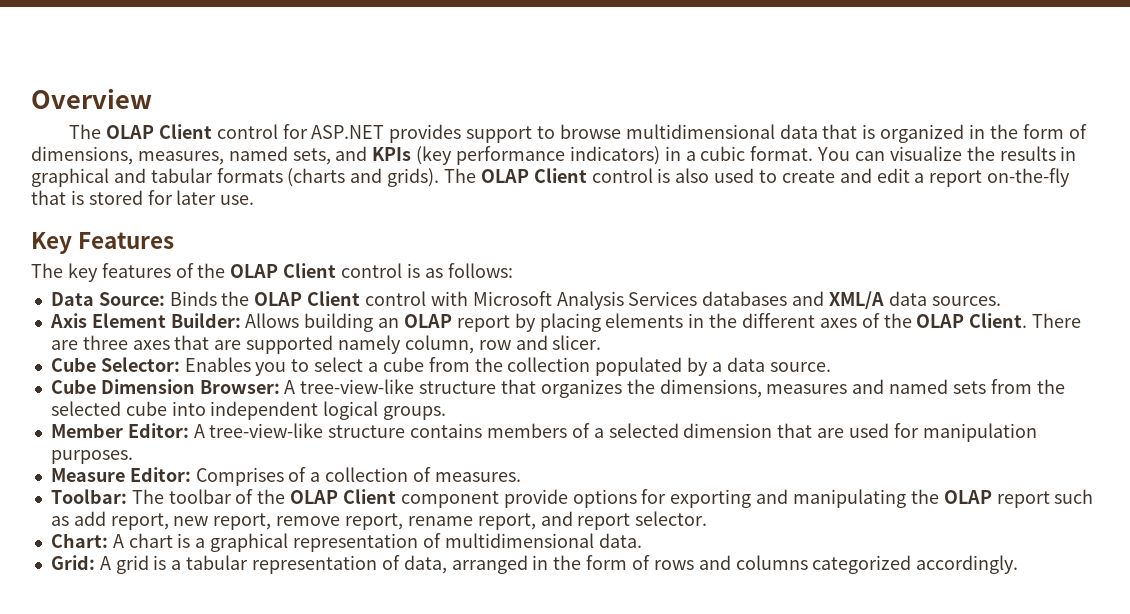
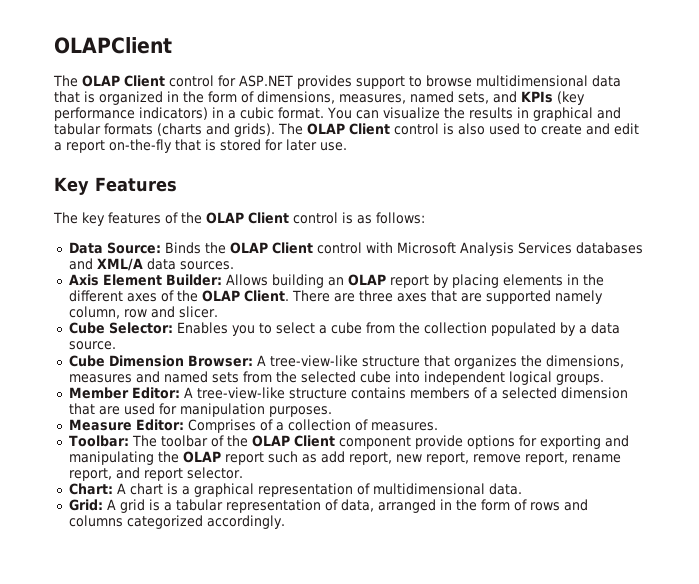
- Overview
+ OLAPClient

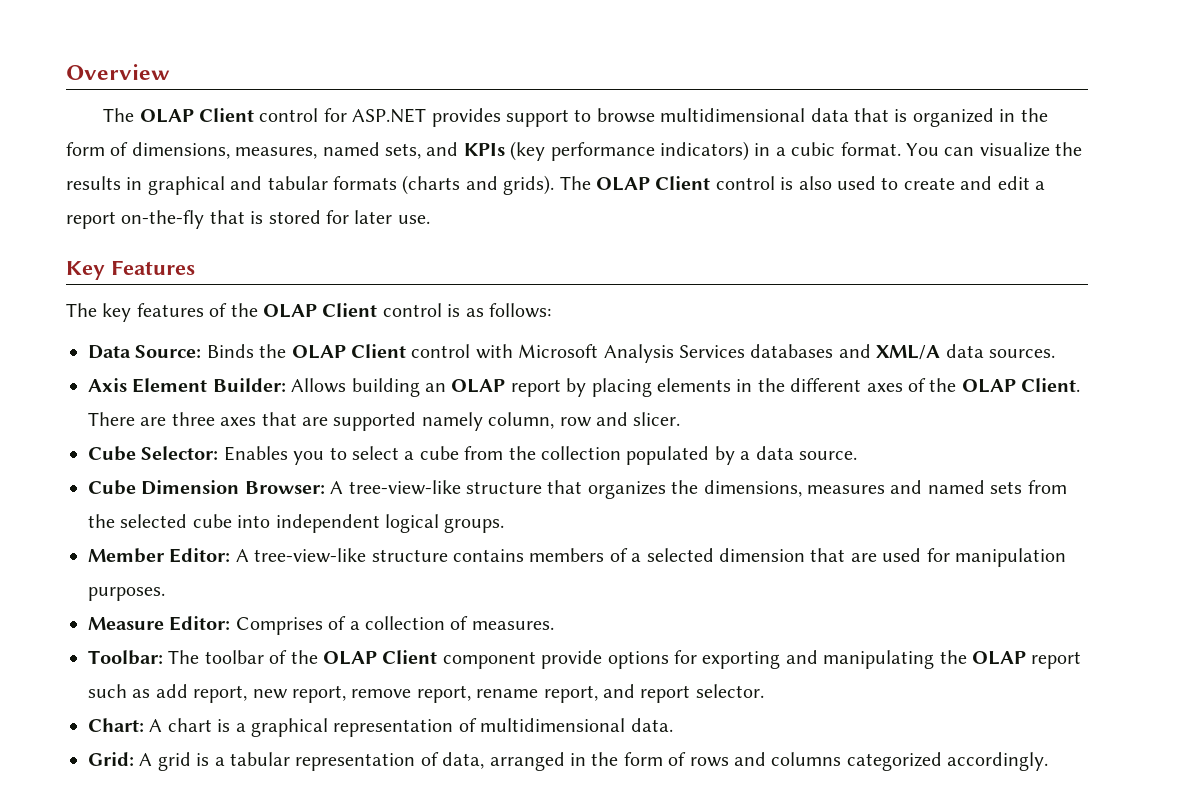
- OLAPClient
+ Overview

